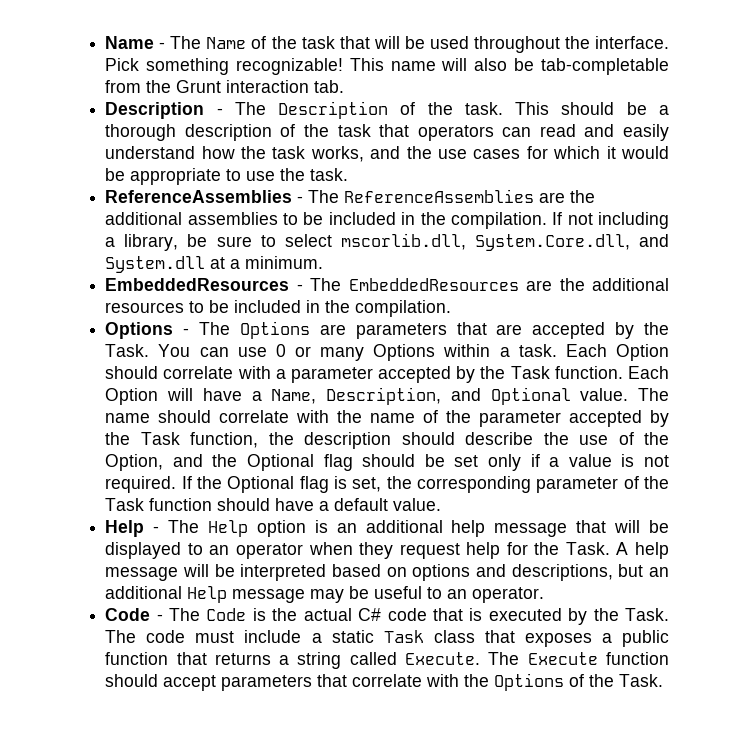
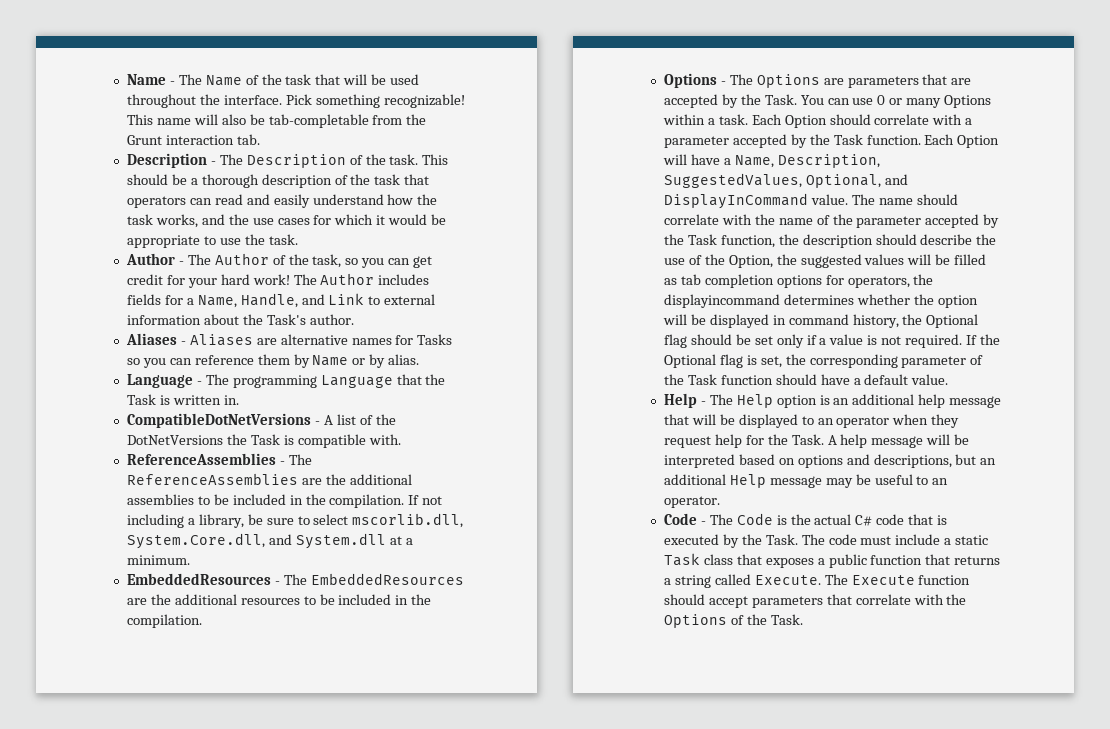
+ Author - The Author of the task, so you can get credit for your hard work! The Author includes fields for a Name, Handle, and Link to external information about the Task's author.
+ Aliases - Aliases are alternative names for Tasks so you can reference them by Name or by alias.
+ Language - The programming Language that the Task is written in.
+ CompatibleDotNetVersions - A list of the DotNetVersions the Task is compatible with.
- Each Option will have a Name, Description, and Optional value.
+ Each Option will have a Name, Description, SuggestedValues, Optional, and DisplayInCommand value.
- The name should correlate with the name of the parameter accepted by the Task function, the description should describe the use of the Option, and the Optional flag should be set only if a value is not required.
+ The name should correlate with the name of the parameter accepted by the Task function, the description should describe the use of the Option, the suggested values will be filled as tab completion options for operators, the displayincommand determines whether the option will be displayed in command history, the Optional flag should be set only if a value is not required.

